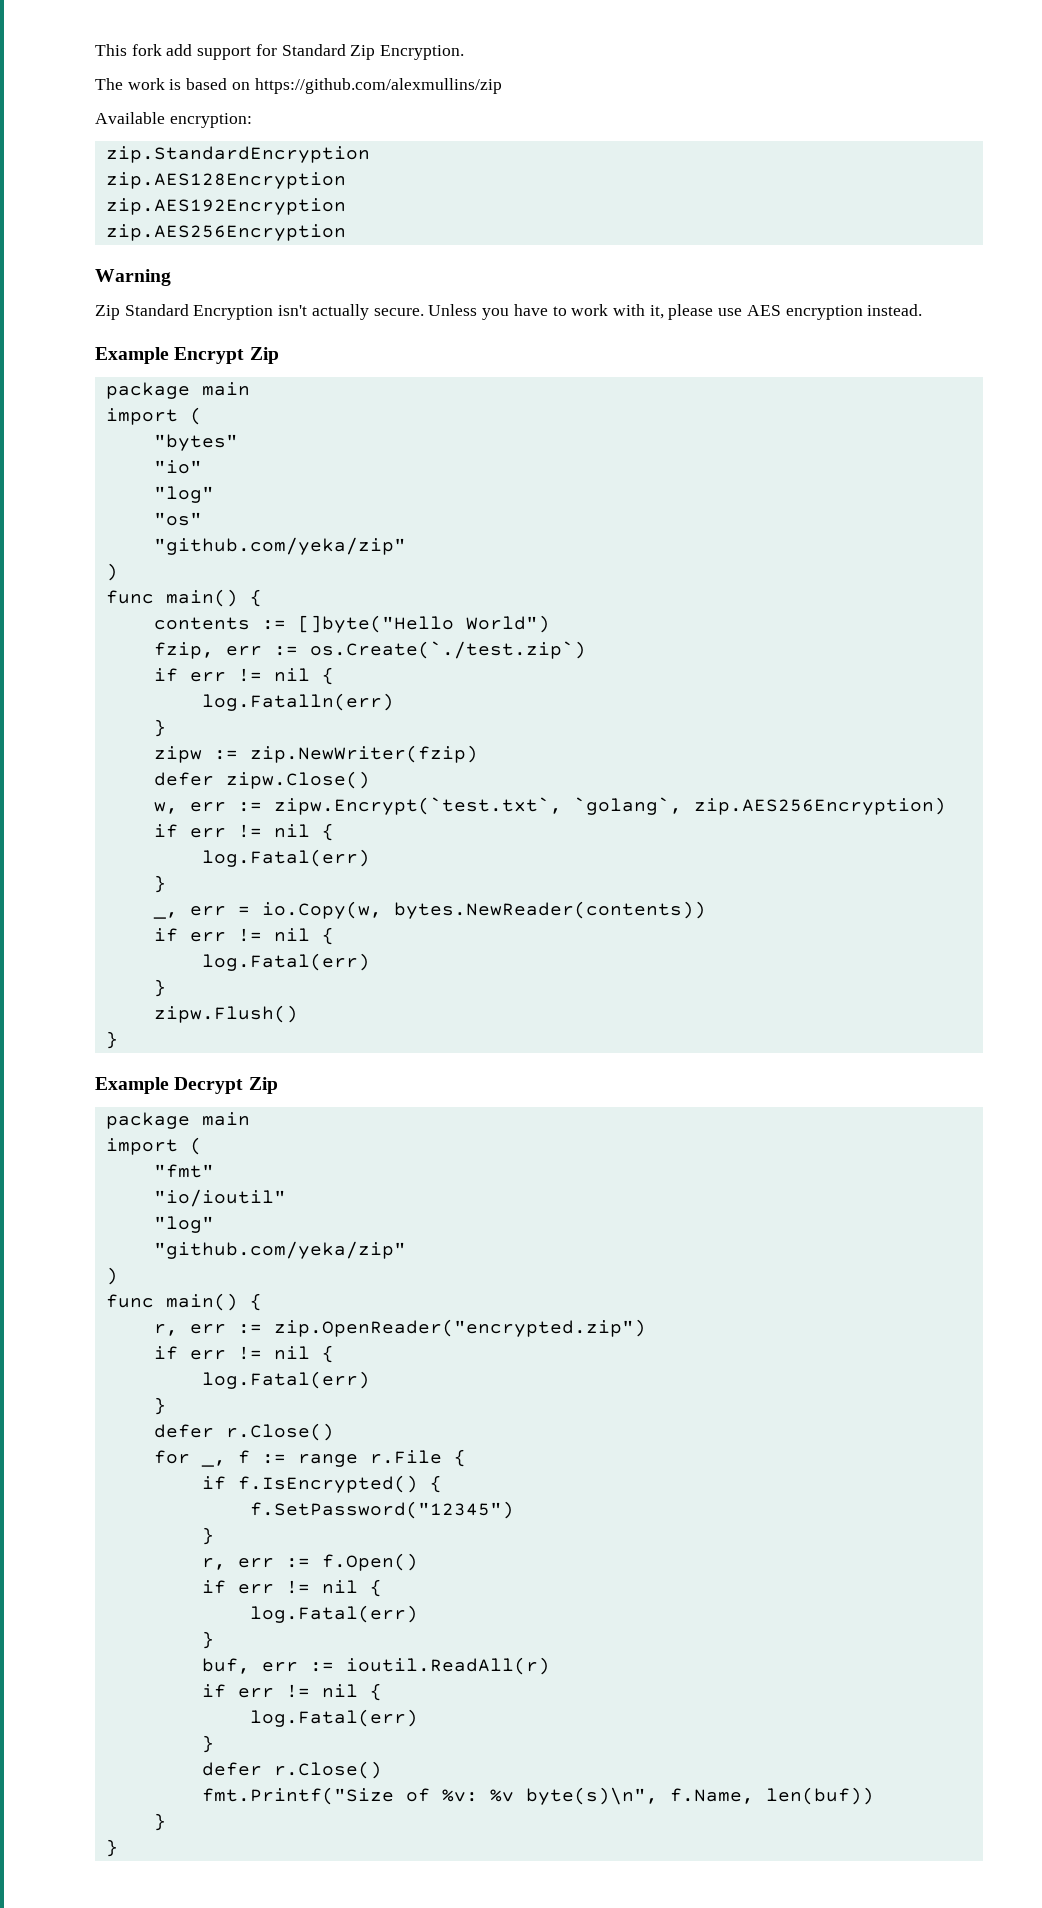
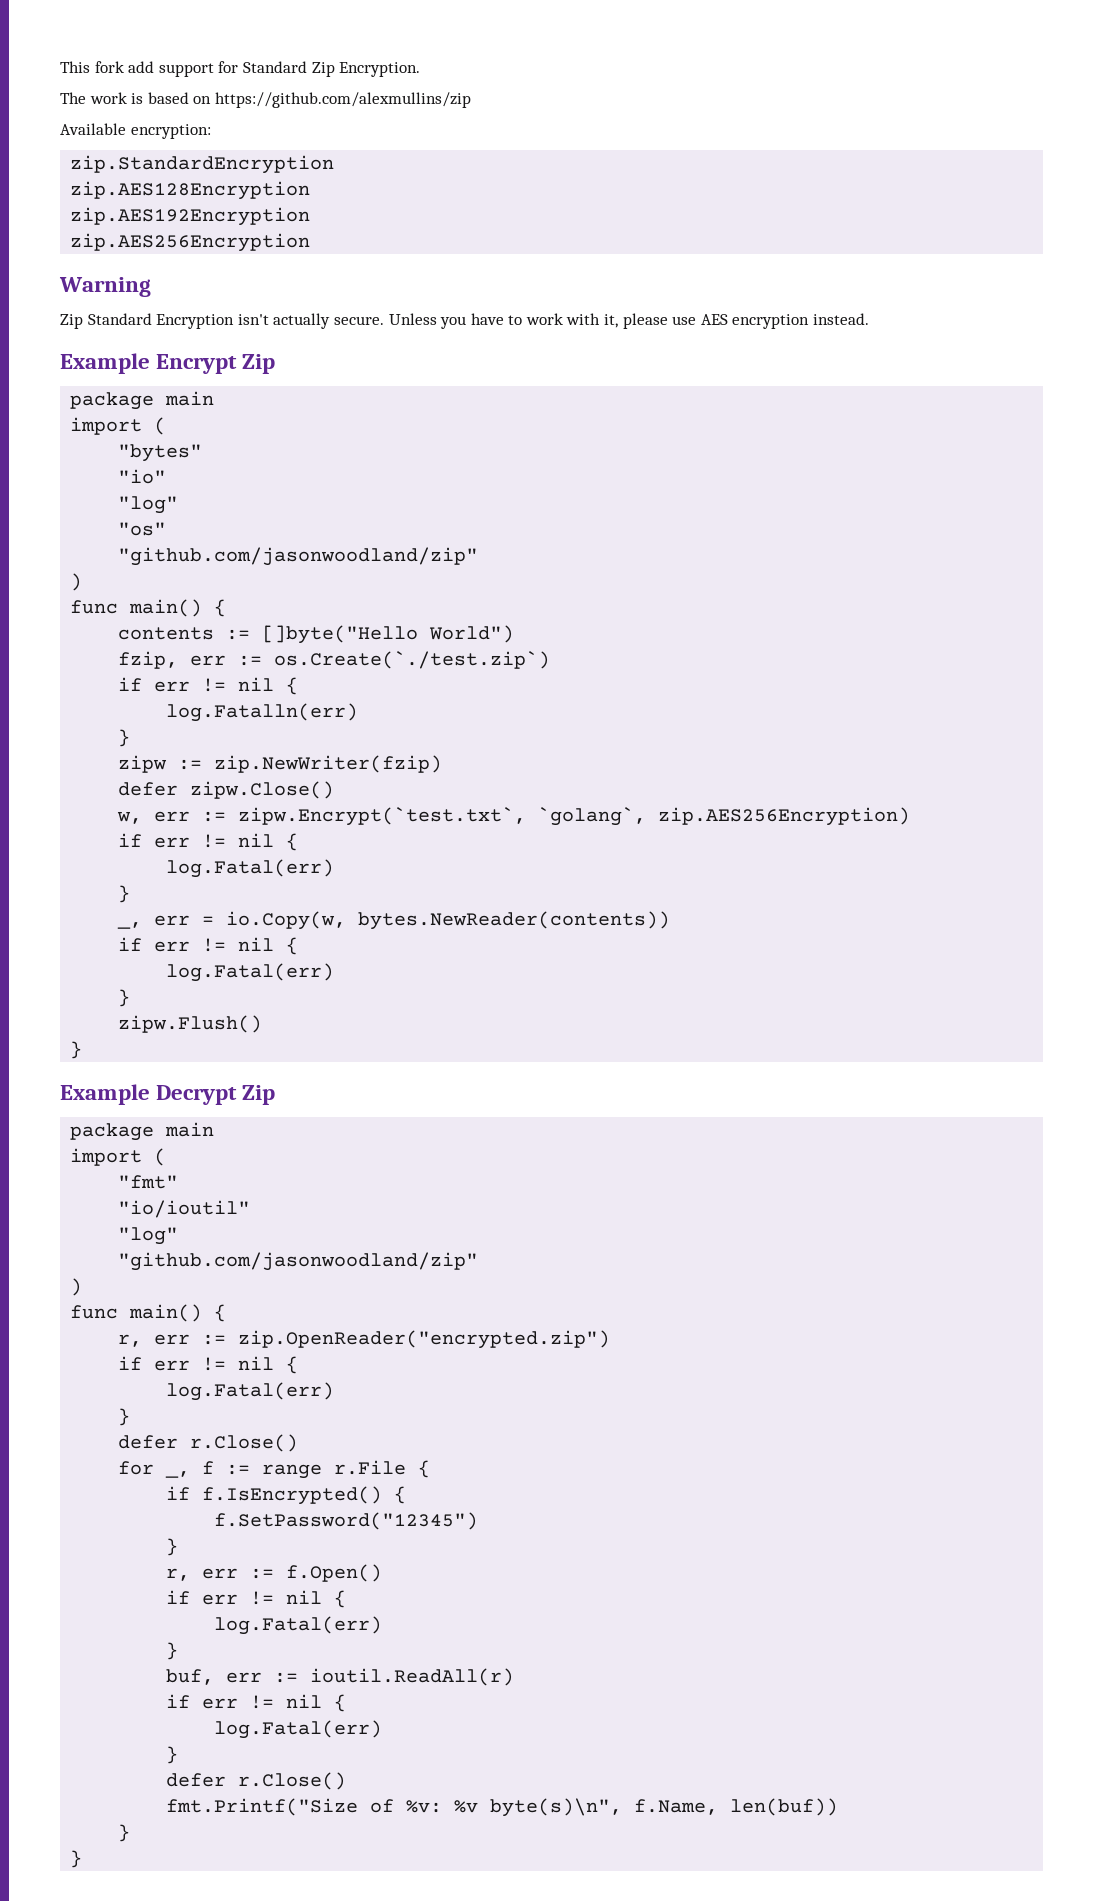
  "os"
- "github.com/yeka/zip"
+ "github.com/jasonwoodland/zip"
  "io/ioutil"
  "log"
- "github.com/yeka/zip"
+ "github.com/jasonwoodland/zip"

